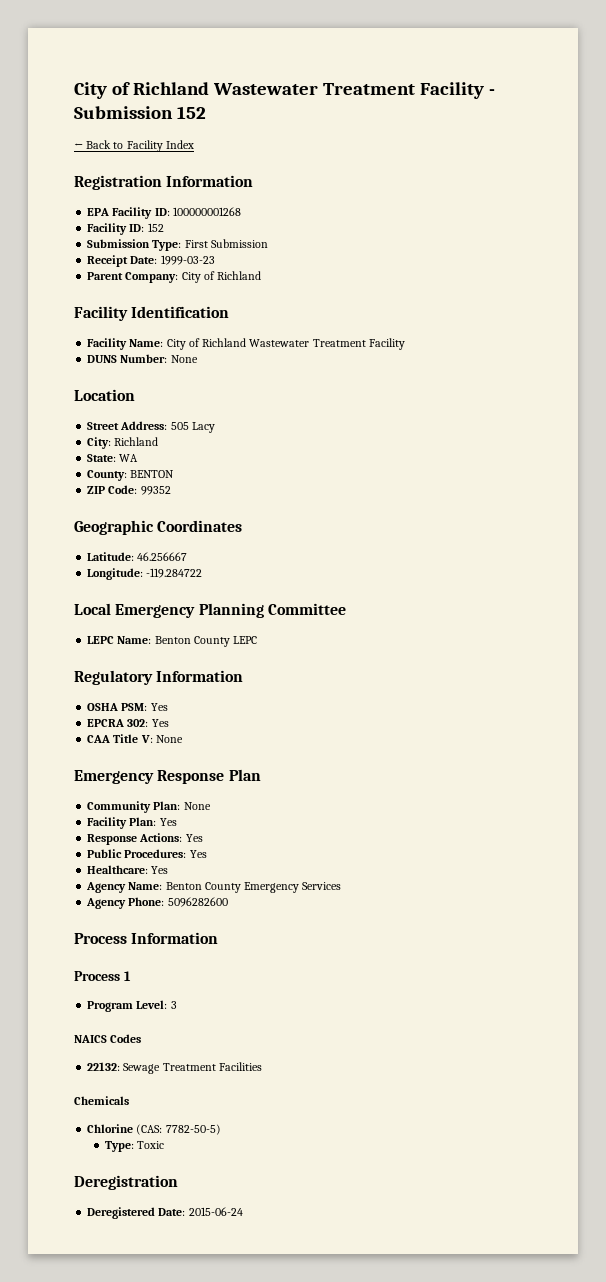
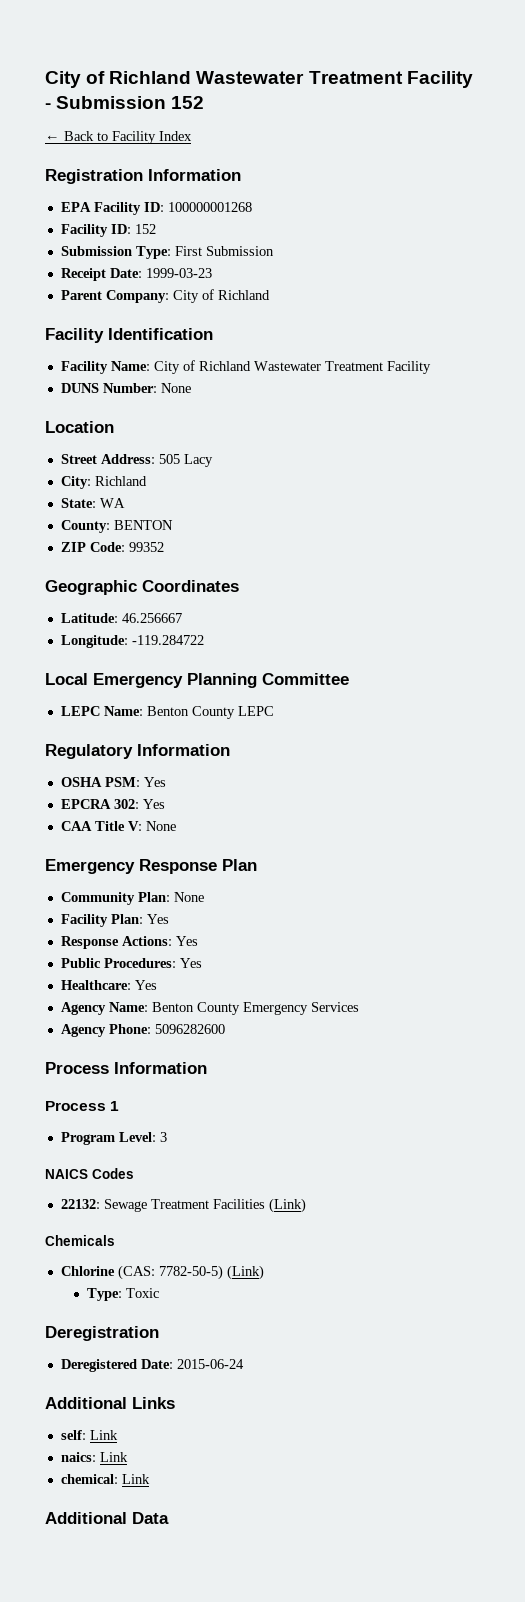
- 22132: Sewage Treatment Facilities
+ 22132: Sewage Treatment Facilities (Link)
- Chlorine (CAS: 7782-50-5)
+ Chlorine (CAS: 7782-50-5) (Link)
+ Additional Links
+ self: Link
+ naics: Link
+ chemical: Link
+ Additional Data

